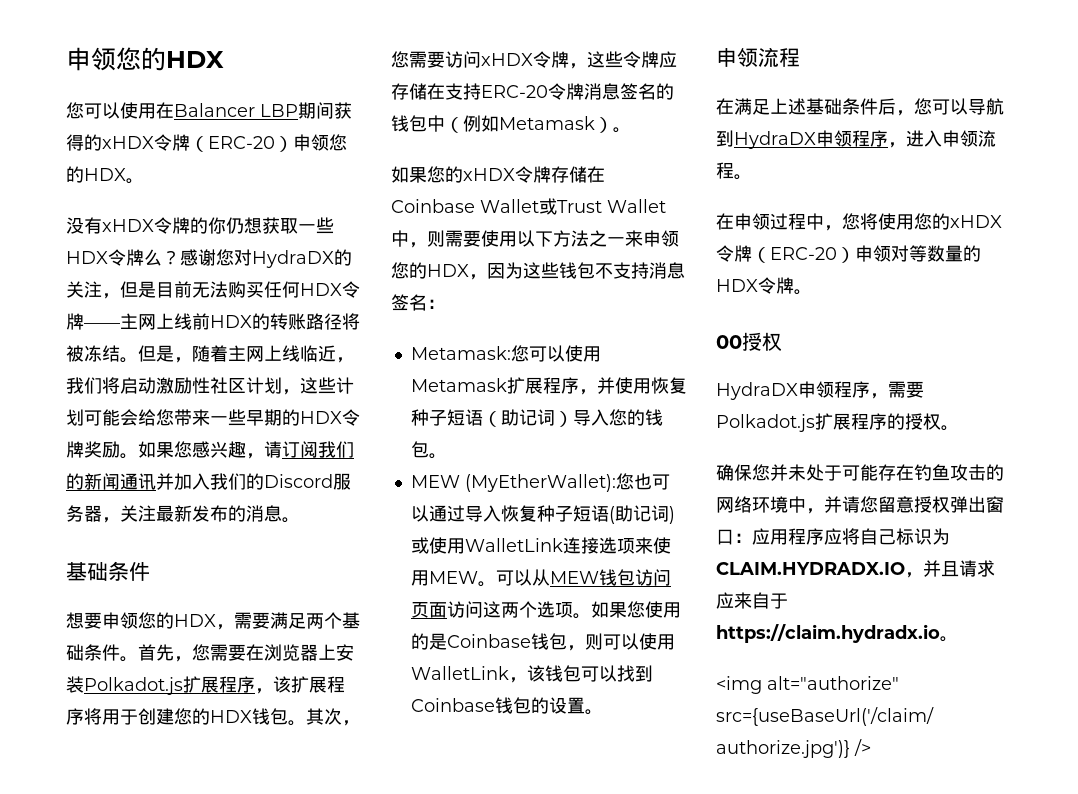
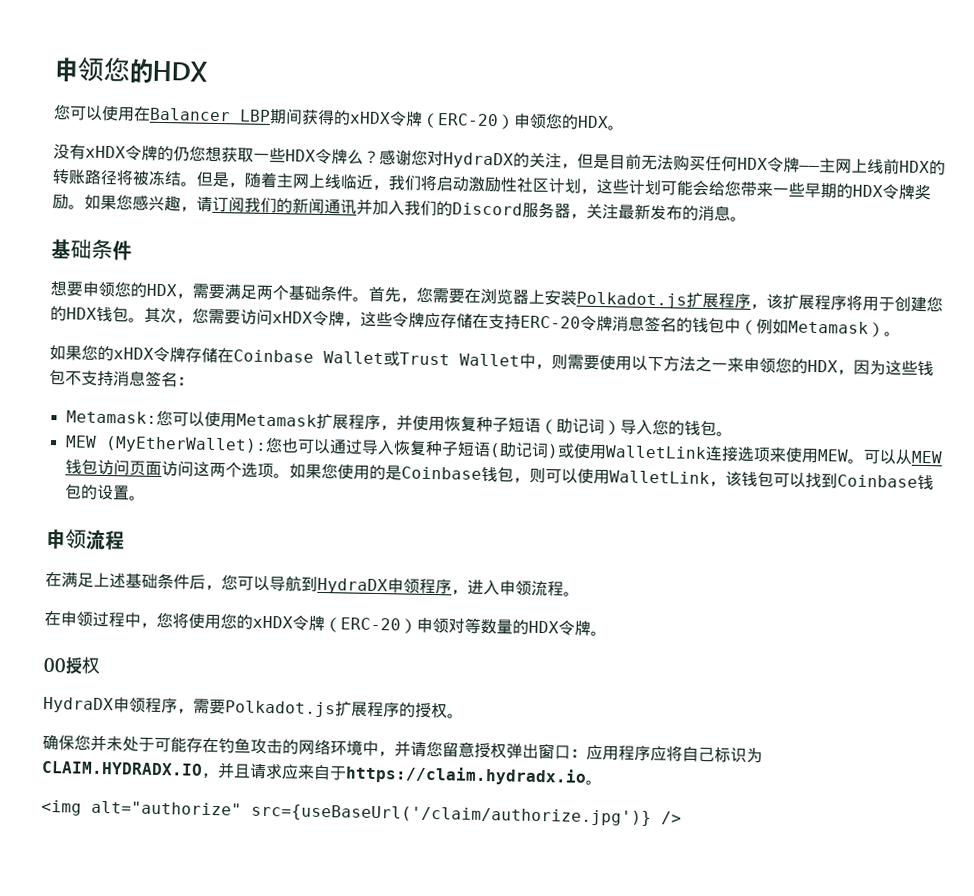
- 没有xHDX令牌的你仍想获取一些HDX令牌么？
+ 没有xHDX令牌的仍您想获取一些HDX令牌么？

